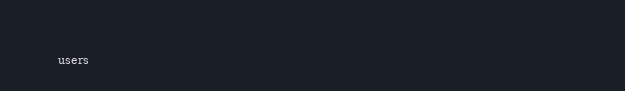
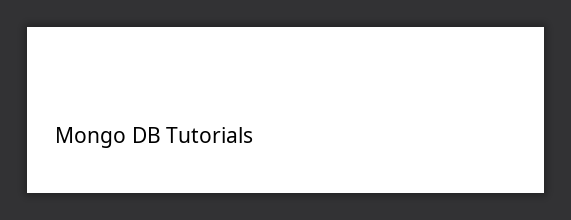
- users
+ Mongo DB Tutorials

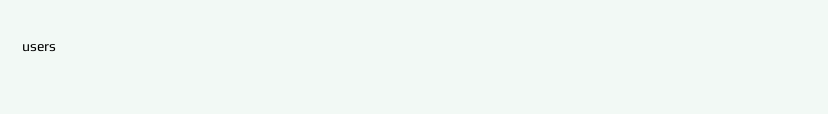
- Mongo DB Tutorials
+ users

